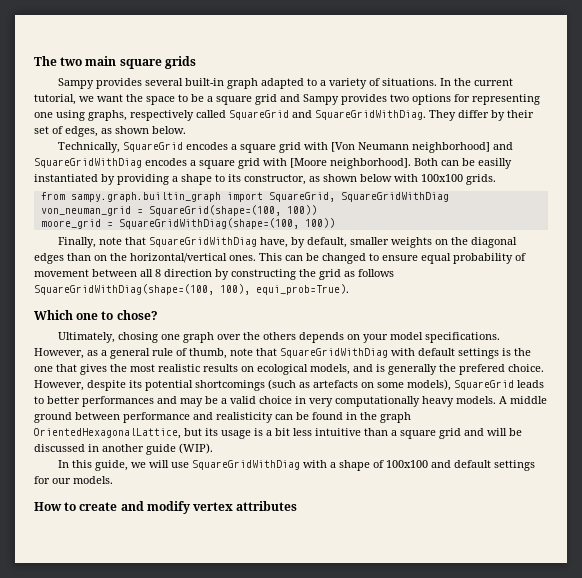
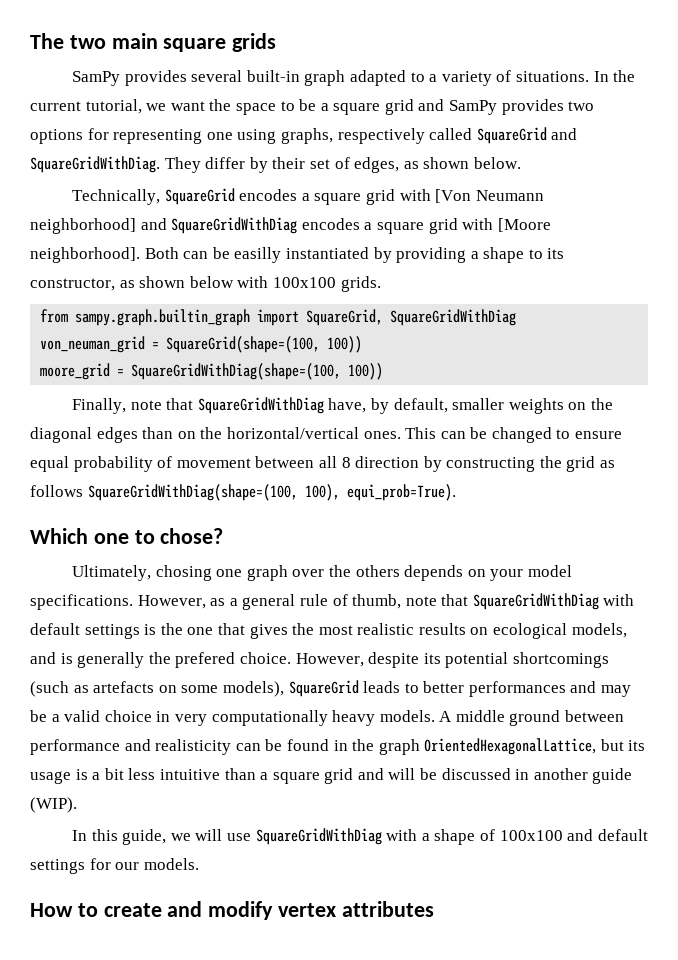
- Sampy provides several built-in graph adapted to a variety of situations.
+ SamPy provides several built-in graph adapted to a variety of situations.
- In the current tutorial, we want the space to be a square grid and Sampy provides two options for representing one using graphs, respectively called SquareGrid and SquareGridWithDiag.
+ In the current tutorial, we want the space to be a square grid and SamPy provides two options for representing one using graphs, respectively called SquareGrid and SquareGridWithDiag.

